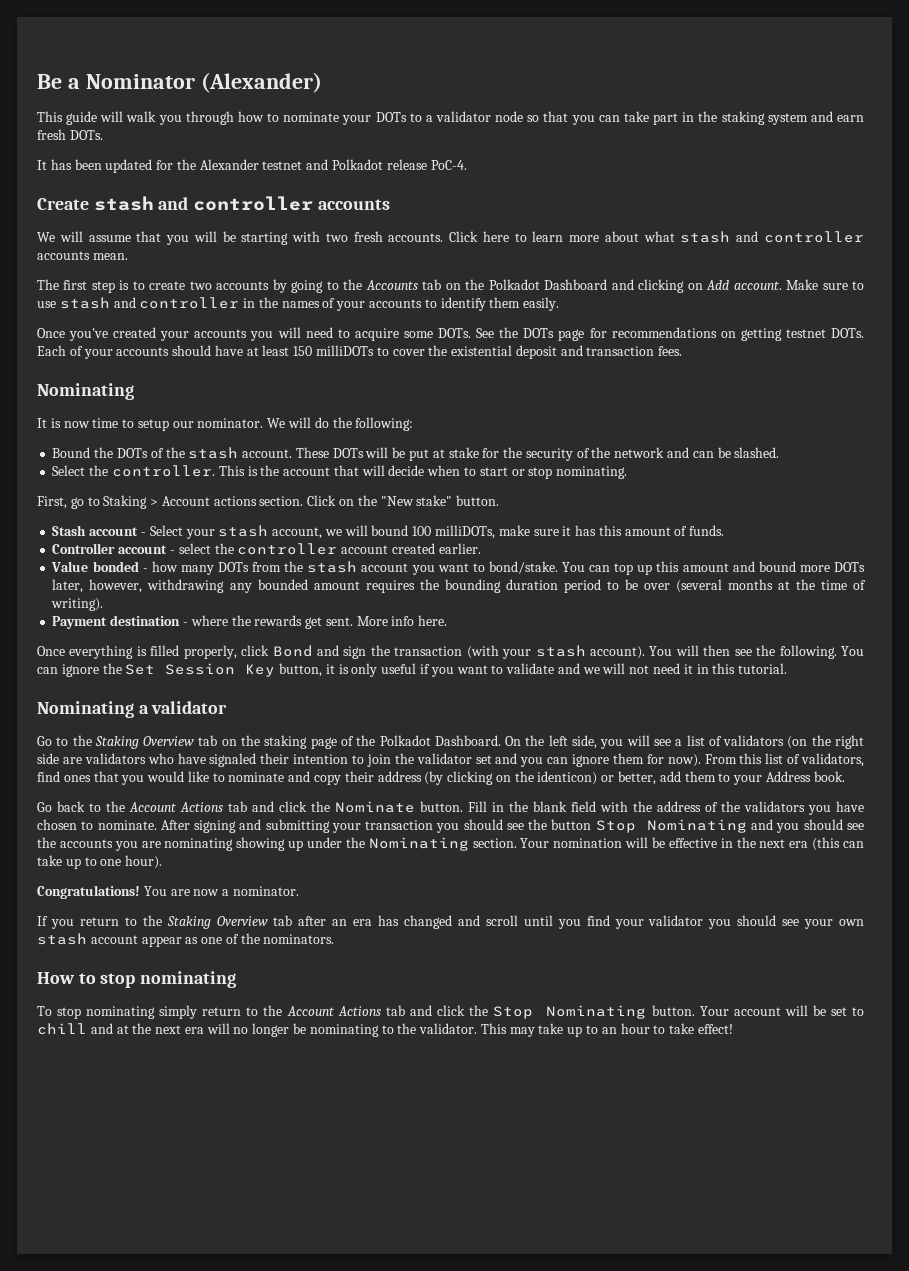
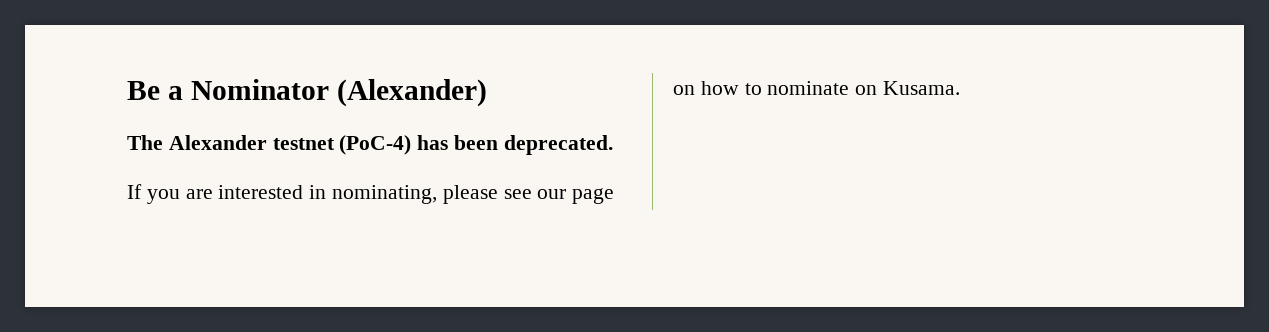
- This guide will walk you through how to nominate your DOTs to a validator node so that you can take part in the staking system and earn fresh DOTs.
- It has been updated for the Alexander testnet and Polkadot release PoC-4.
- Create stash and controller accounts
- We will assume that you will be starting with two fresh accounts. Click here to learn more about what stash and controller accounts mean.
- The first step is to create two accounts by going to the Accounts tab on the Polkadot Dashboard and clicking on Add account. Make sure to use stash and controller in the names of your accounts to identify them easily.
- Once you've created your accounts you will need to acquire some DOTs. See the DOTs page for recommendations on getting testnet DOTs. Each of your accounts should have at least 150 milliDOTs to cover the existential deposit and transaction fees.
- Nominating
- It is now time to setup our nominator. We will do the following:
- Bound the DOTs of the stash account. These DOTs will be put at stake for the security of the network and can be slashed.
- Select the controller. This is the account that will decide when to start or stop nominating.
- First, go to Staking > Account actions section. Click on the "New stake" button.
- Stash account - Select your stash account, we will bound 100 milliDOTs, make sure it has this amount of funds.
- Controller account - select the controller account created earlier.
- Value bonded - how many DOTs from the stash account you want to bond/stake. You can top up this amount and bound more DOTs later, however, withdrawing any bounded amount requires the bounding duration period to be over (several months at the time of writing).
- Payment destination - where the rewards get sent. More info here.
- Once everything is filled properly, click Bond and sign the transaction (with your stash account). You will then see the following. You can ignore the Set Session Key button, it is only useful if you want to validate and we will not need it in this tutorial.
- Nominating a validator
- Go to the Staking Overview tab on the staking page of the Polkadot Dashboard. On the left side, you will see a list of validators (on the right side are validators who have signaled their intention to join the validator set and you can ignore them for now). From this list of validators, find ones that you would like to nominate and copy their address (by clicking on the identicon) or better, add them to your Address book.
- Go back to the Account Actions tab and click the Nominate button. Fill in the blank field with the address of the validators you have chosen to nominate. After signing and submitting your transaction you should see the button Stop Nominating and you should see the accounts you are nominating showing up under the Nominating section. Your nomination will be effective in the next era (this can take up to one hour).
- Congratulations! You are now a nominator.
- If you return to the Staking Overview tab after an era has changed and scroll until you find your validator you should see your own stash account appear as one of the nominators.
- How to stop nominating
- To stop nominating simply return to the Account Actions tab and click the Stop Nominating button. Your account will be set to chill and at the next era will no longer be nominating to the validator. This may take up to an hour to take effect!
+ The Alexander testnet (PoC-4) has been deprecated.
+ If you are interested in nominating, please see our page on how to nominate on Kusama.

